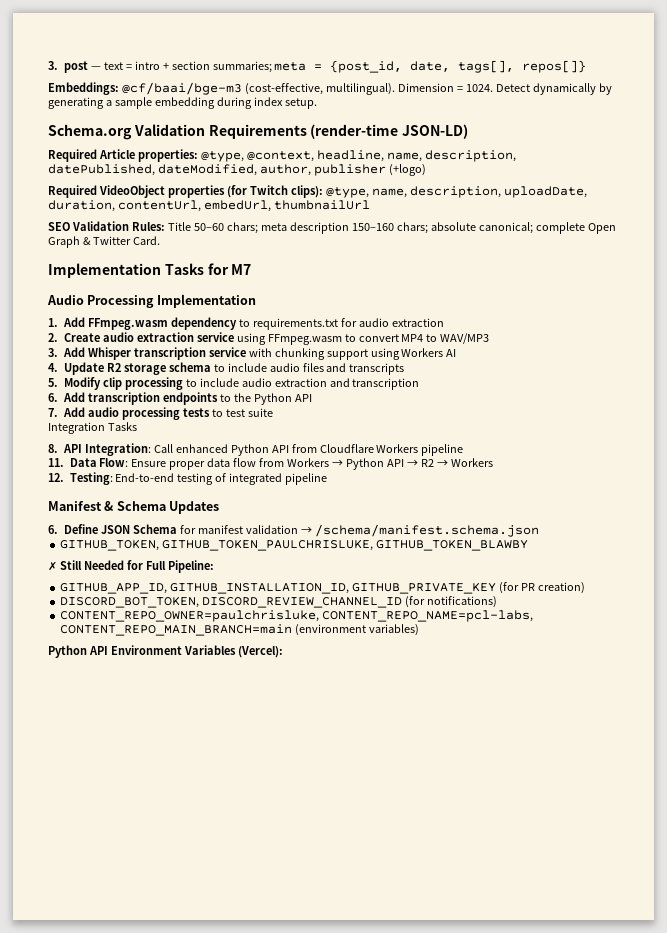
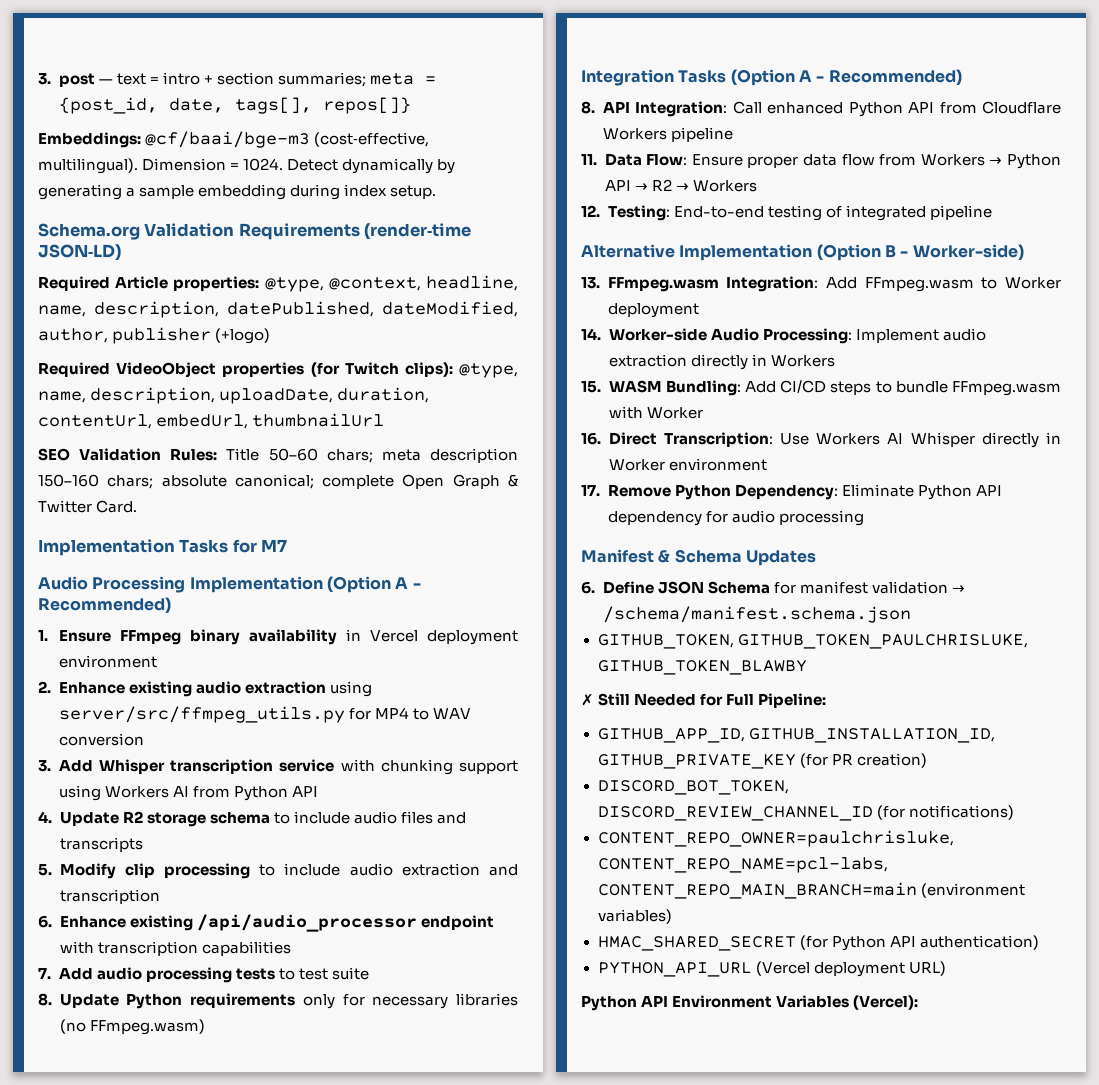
- Audio Processing Implementation
- 1. Add FFmpeg.wasm dependency to requirements.txt for audio extraction
- 2. Create audio extraction service using FFmpeg.wasm to convert MP4 to WAV/MP3
+ Audio Processing Implementation (Option A - Recommended)
+ 1. Ensure FFmpeg binary availability in Vercel deployment environment
+ 2. Enhance existing audio extraction using server/src/ffmpeg_utils.py for MP4 to WAV conversion
- 3. Add Whisper transcription service with chunking support using Workers AI
+ 3. Add Whisper transcription service with chunking support using Workers AI from Python API
- 6. Add transcription endpoints to the Python API
+ 6. Enhance existing /api/audio_processor endpoint with transcription capabilities
- Integration Tasks
+ 8. Update Python requirements only for necessary libraries (no FFmpeg.wasm)
+ Integration Tasks (Option A - Recommended)
+ Alternative Implementation (Option B - Worker-side)
+ 13. FFmpeg.wasm Integration: Add FFmpeg.wasm to Worker deployment
+ 14. Worker-side Audio Processing: Implement audio extraction directly in Workers
+ 15. WASM Bundling: Add CI/CD steps to bundle FFmpeg.wasm with Worker
+ 16. Direct Transcription: Use Workers AI Whisper directly in Worker environment
+ 17. Remove Python Dependency: Eliminate Python API dependency for audio processing
+ HMAC_SHARED_SECRET (for Python API authentication)
+ PYTHON_API_URL (Vercel deployment URL)

